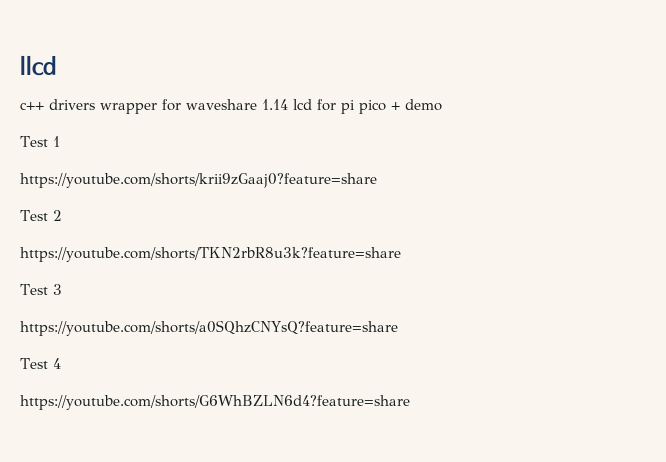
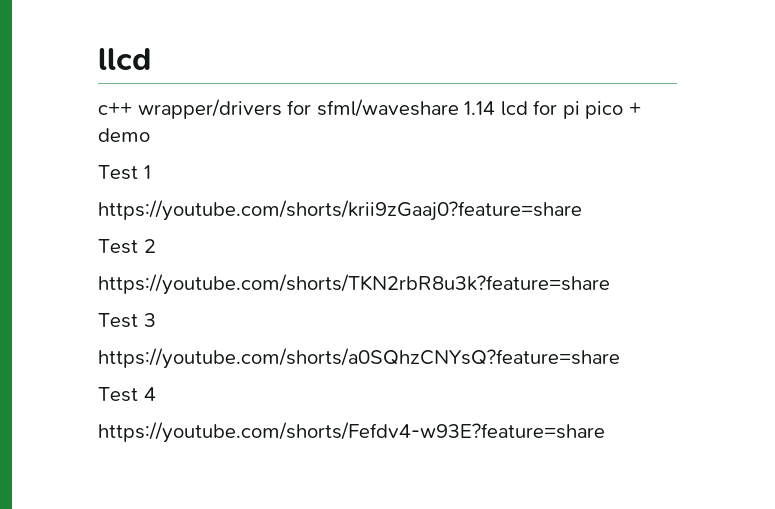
- c++ drivers wrapper for waveshare 1.14 lcd for pi pico + demo
+ c++ wrapper/drivers for sfml/waveshare 1.14 lcd for pi pico + demo
- https://youtube.com/shorts/G6WhBZLN6d4?feature=share
+ https://youtube.com/shorts/Fefdv4-w93E?feature=share

